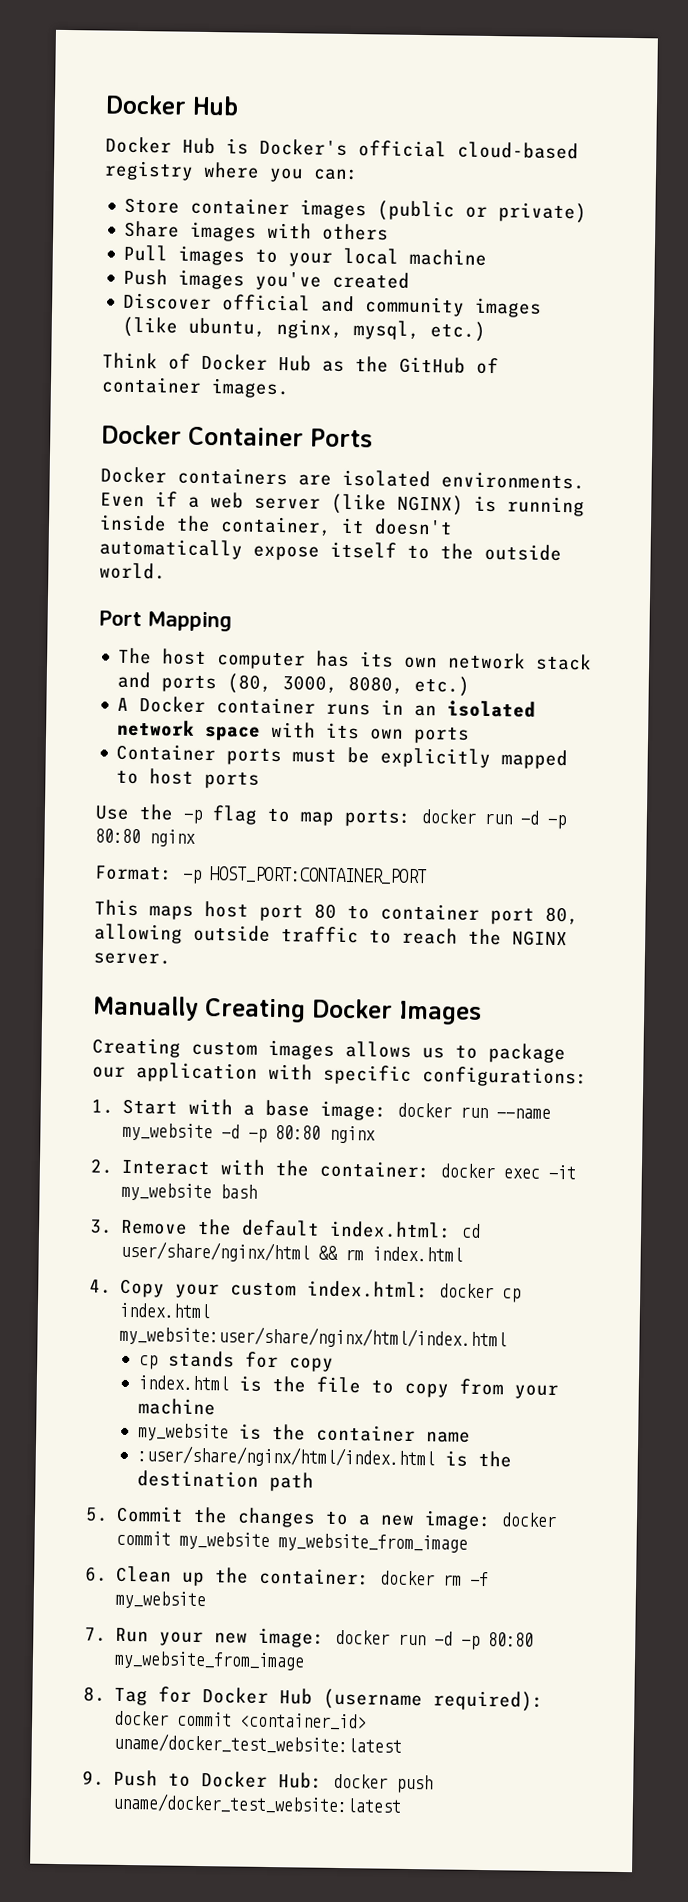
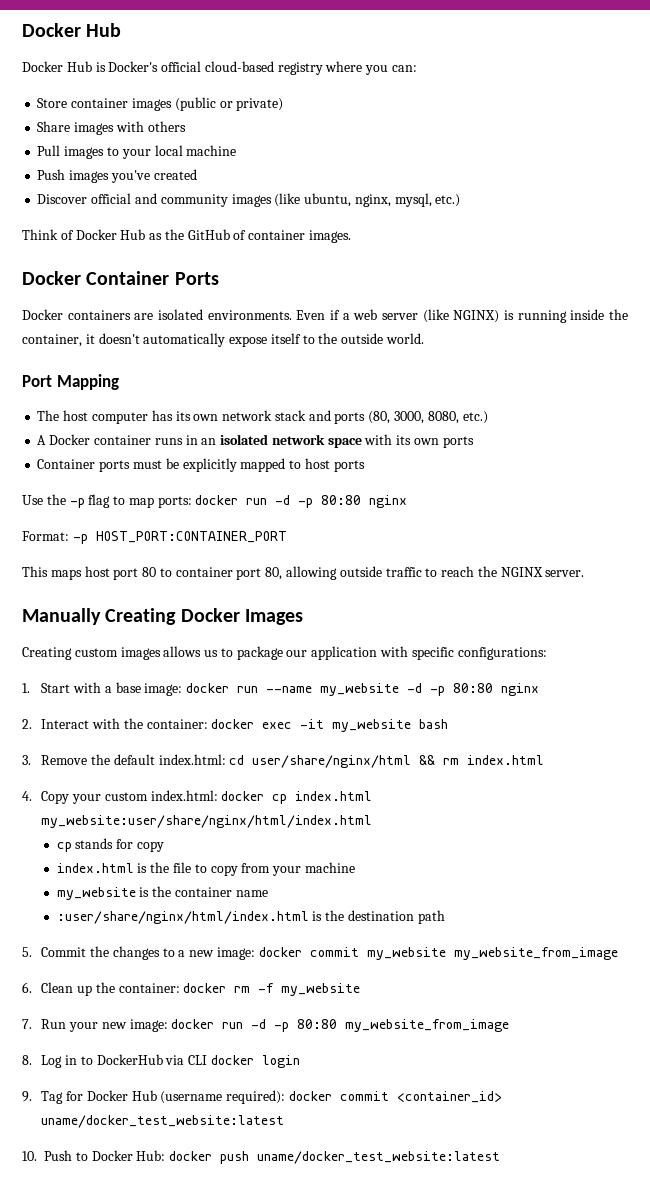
- 8. Tag for Docker Hub (username required): docker commit <container_id> uname/docker_test_website:latest
+ 8. Log in to DockerHub via CLI docker login
+ 9. Tag for Docker Hub (username required): docker commit <container_id> uname/docker_test_website:latest
- 9. Push to Docker Hub: docker push uname/docker_test_website:latest
+ 10. Push to Docker Hub: docker push uname/docker_test_website:latest

